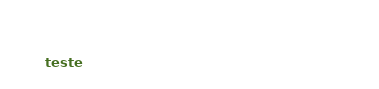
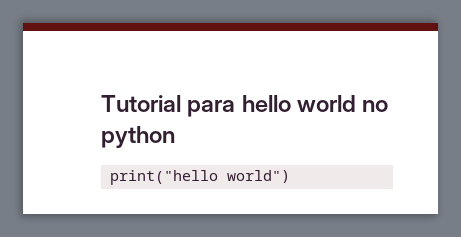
- teste
+ Tutorial para hello world no python
+ print("hello world")

